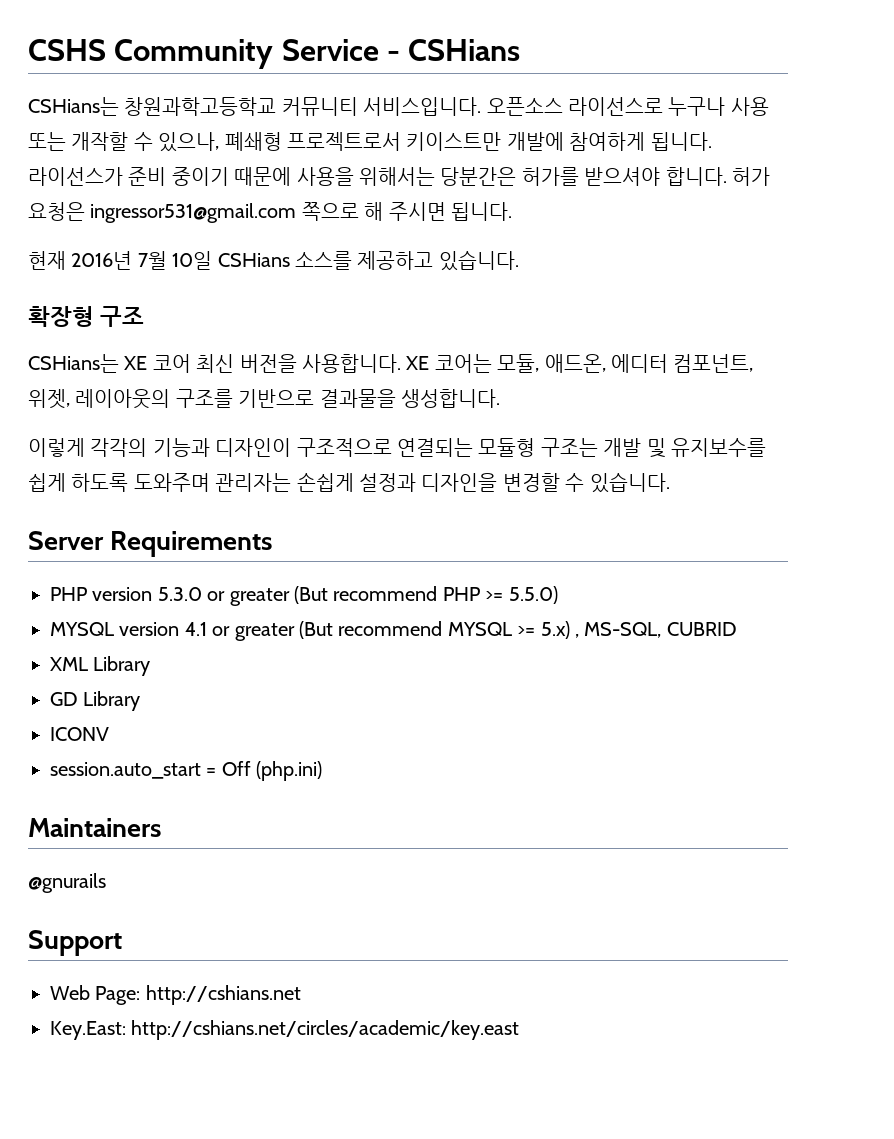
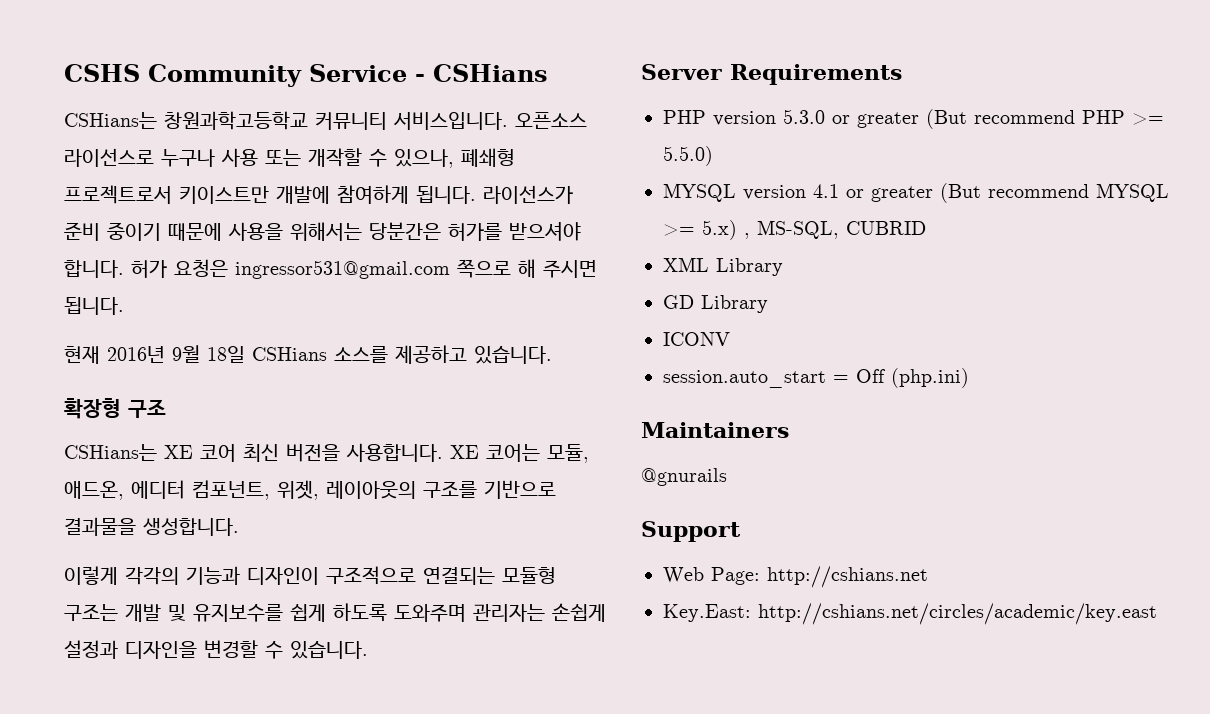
- 현재 2016년 7월 10일 CSHians 소스를 제공하고 있습니다.
+ 현재 2016년 9월 18일 CSHians 소스를 제공하고 있습니다.

